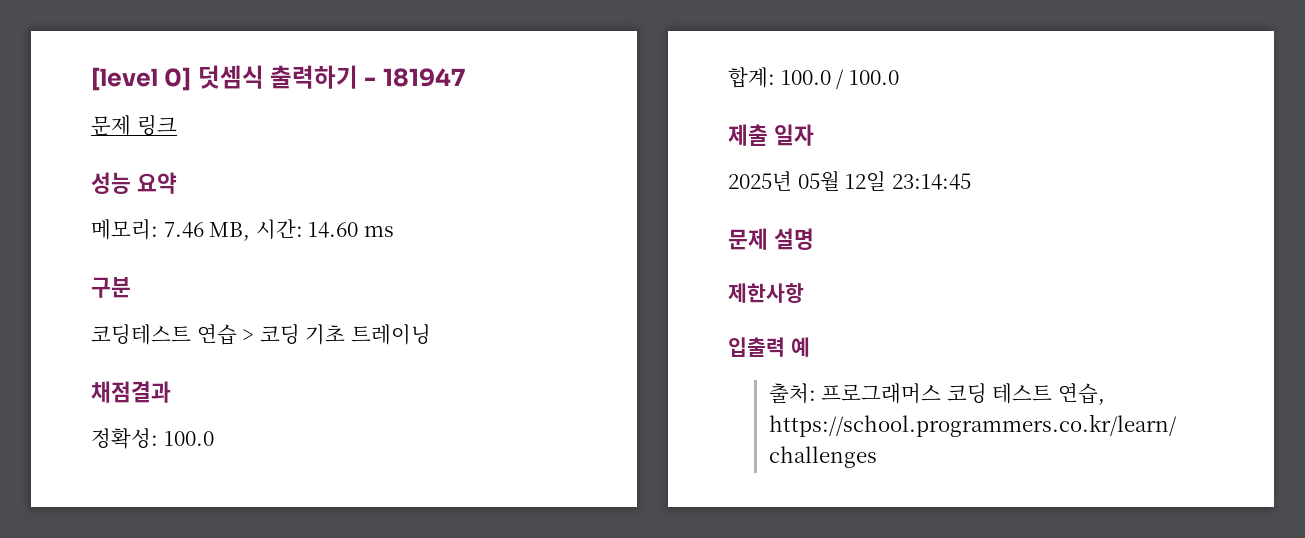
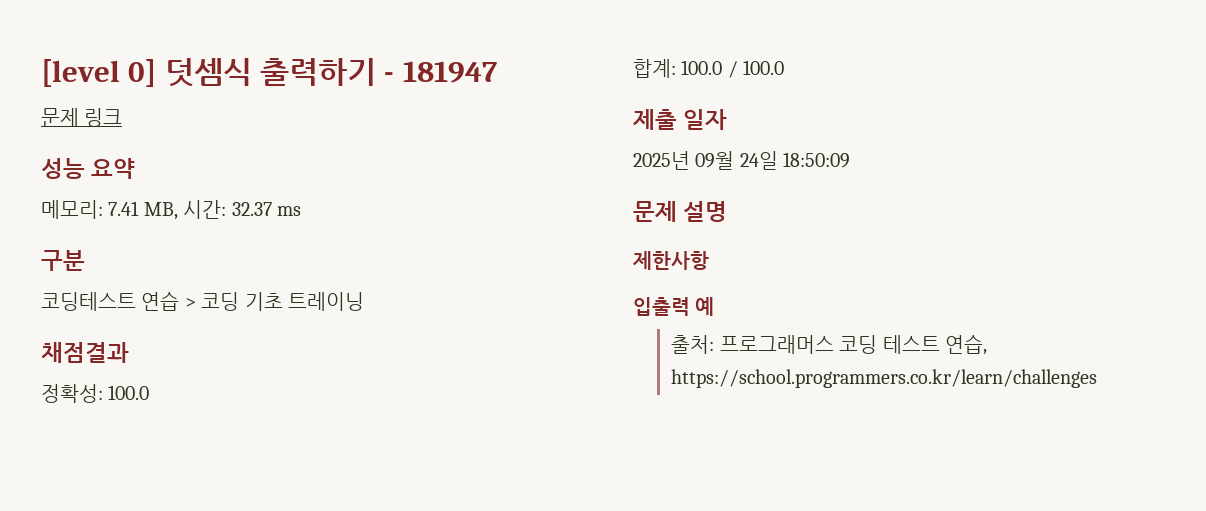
- 메모리: 7.46 MB, 시간: 14.60 ms
+ 메모리: 7.41 MB, 시간: 32.37 ms
- 2025년 05월 12일 23:14:45
+ 2025년 09월 24일 18:50:09

